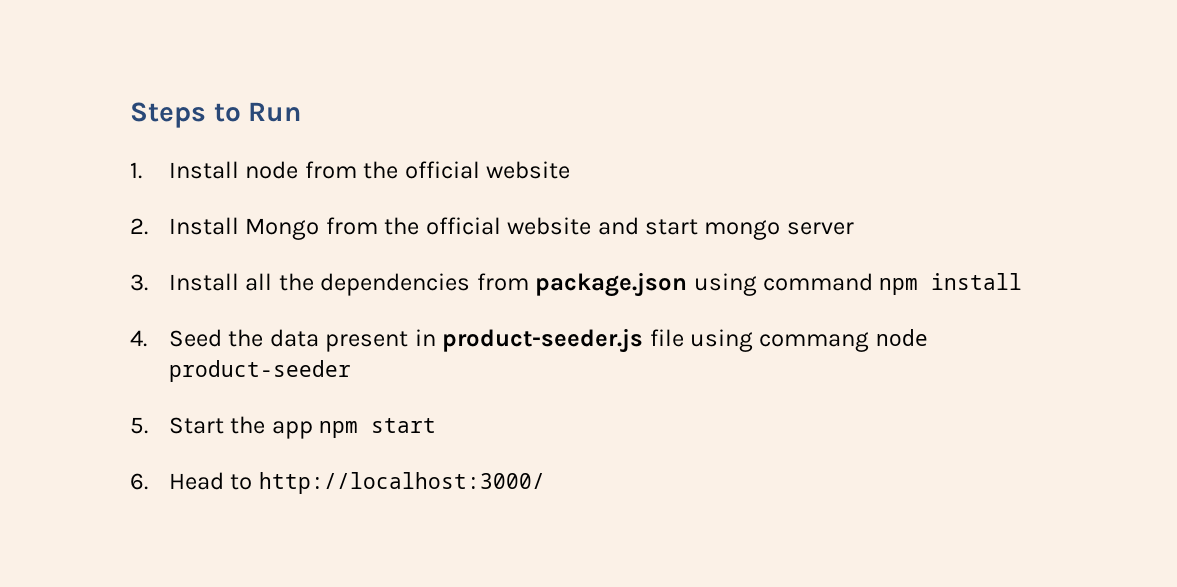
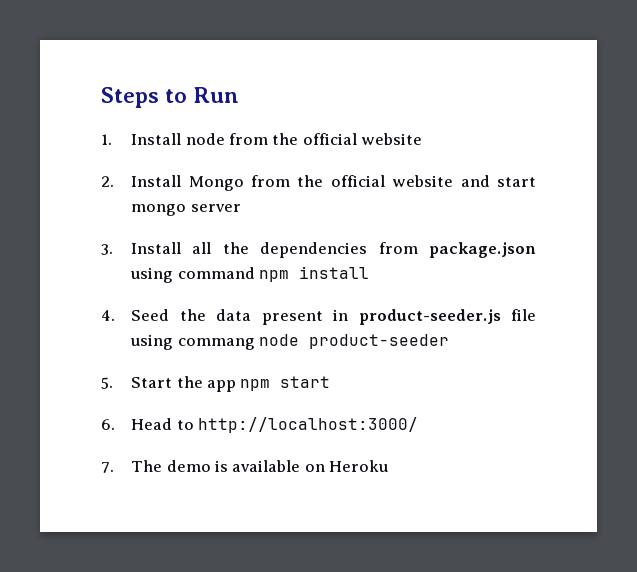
+ 7. The demo is available on Heroku

